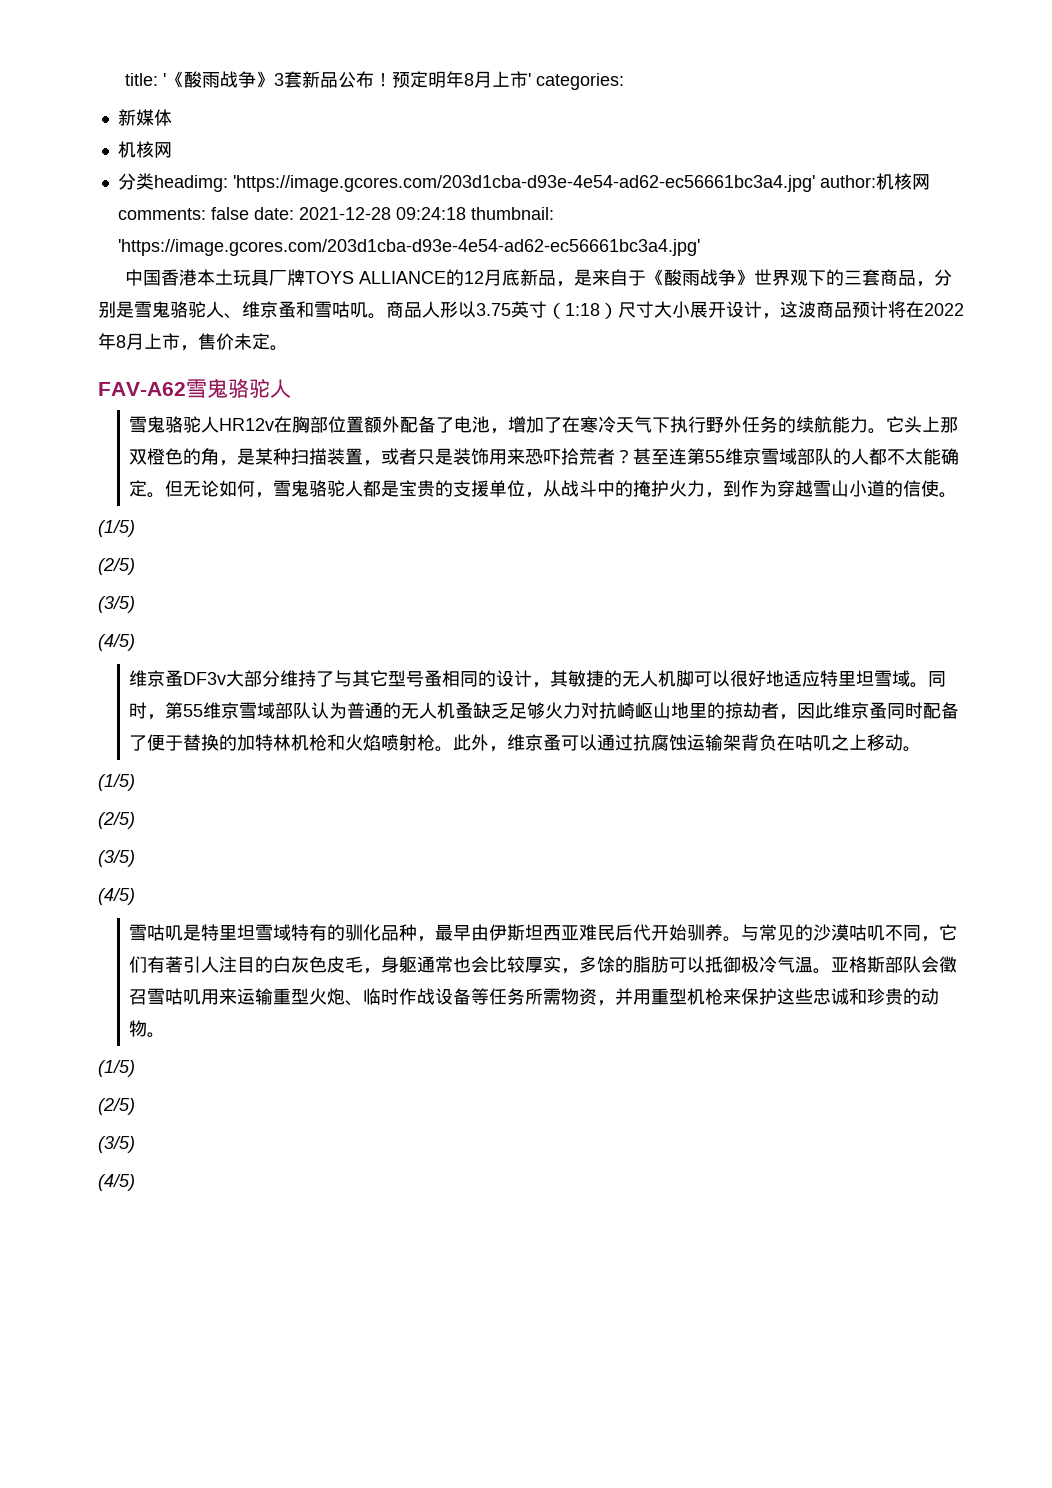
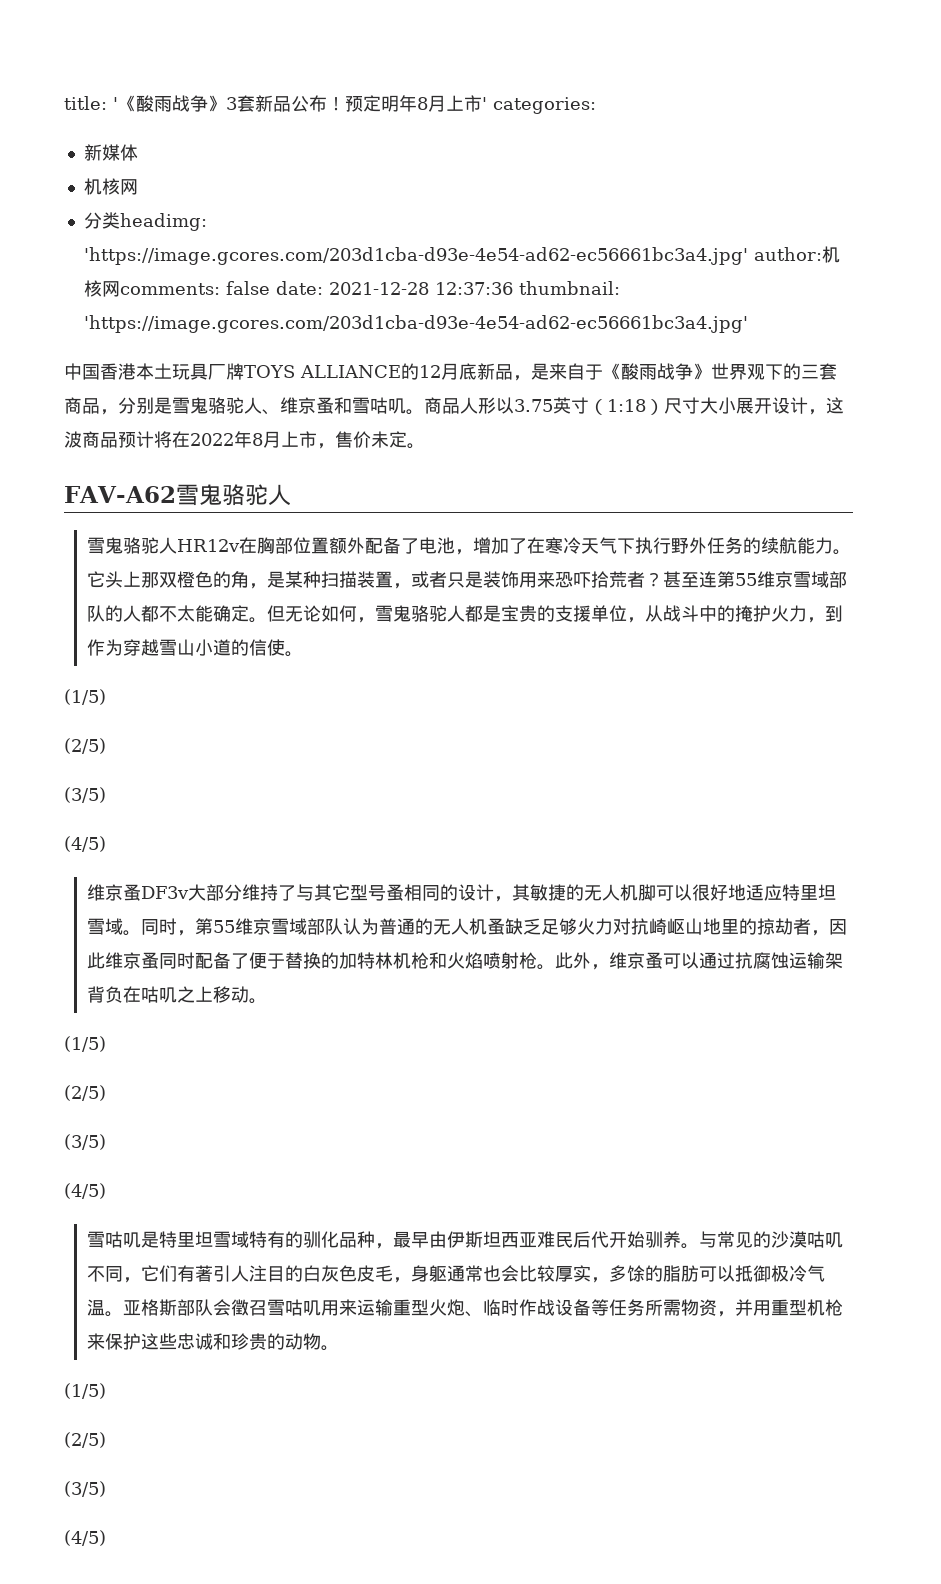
- 分类headimg: 'https://image.gcores.com/203d1cba-d93e-4e54-ad62-ec56661bc3a4.jpg' author:机核网comments: false date: 2021-12-28 09:24:18 thumbnail: 'https://image.gcores.com/203d1cba-d93e-4e54-ad62-ec56661bc3a4.jpg'
+ 分类headimg: 'https://image.gcores.com/203d1cba-d93e-4e54-ad62-ec56661bc3a4.jpg' author:机核网comments: false date: 2021-12-28 12:37:36 thumbnail: 'https://image.gcores.com/203d1cba-d93e-4e54-ad62-ec56661bc3a4.jpg'

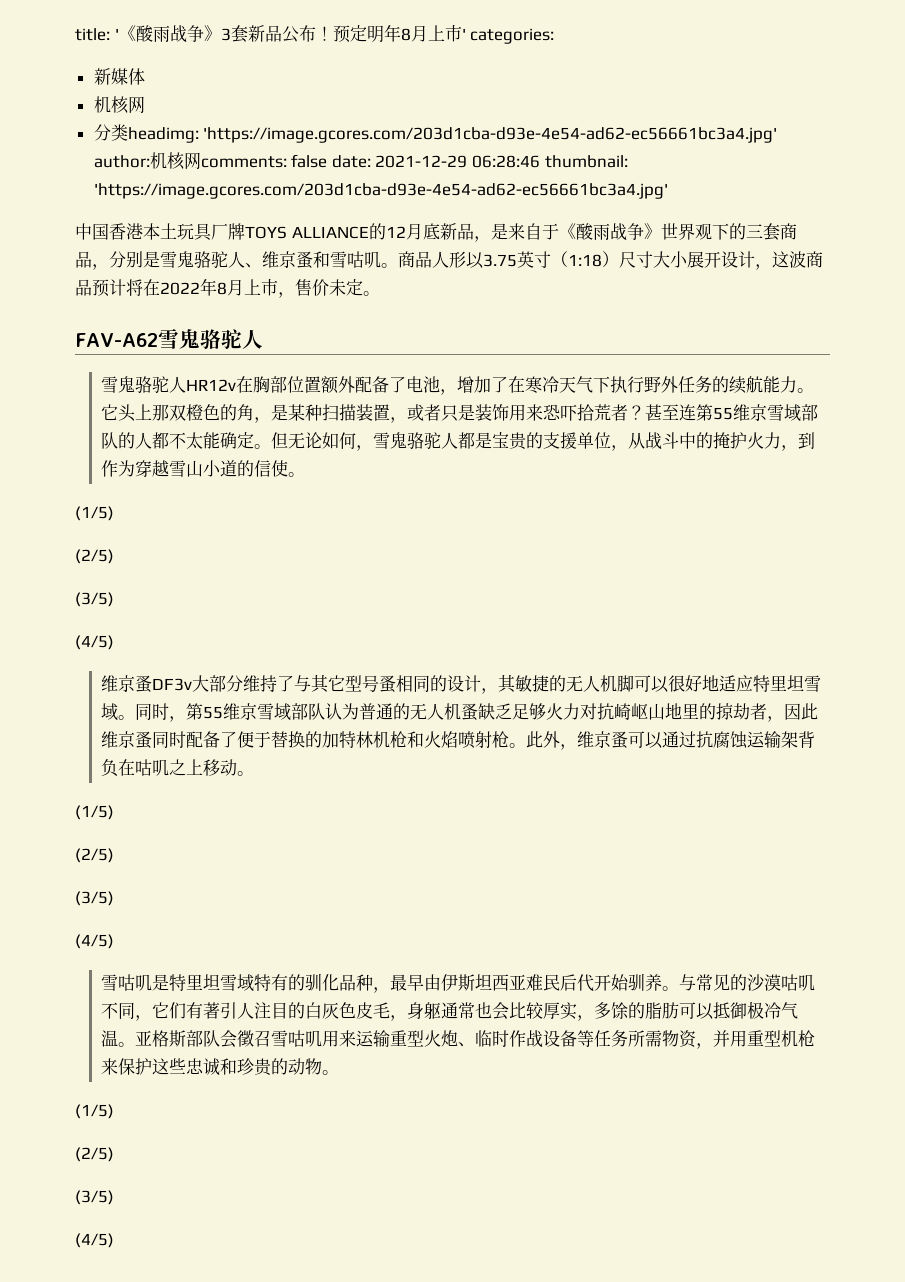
- 分类headimg: 'https://image.gcores.com/203d1cba-d93e-4e54-ad62-ec56661bc3a4.jpg' author:机核网comments: false date: 2021-12-28 12:37:36 thumbnail: 'https://image.gcores.com/203d1cba-d93e-4e54-ad62-ec56661bc3a4.jpg'
+ 分类headimg: 'https://image.gcores.com/203d1cba-d93e-4e54-ad62-ec56661bc3a4.jpg' author:机核网comments: false date: 2021-12-29 06:28:46 thumbnail: 'https://image.gcores.com/203d1cba-d93e-4e54-ad62-ec56661bc3a4.jpg'

